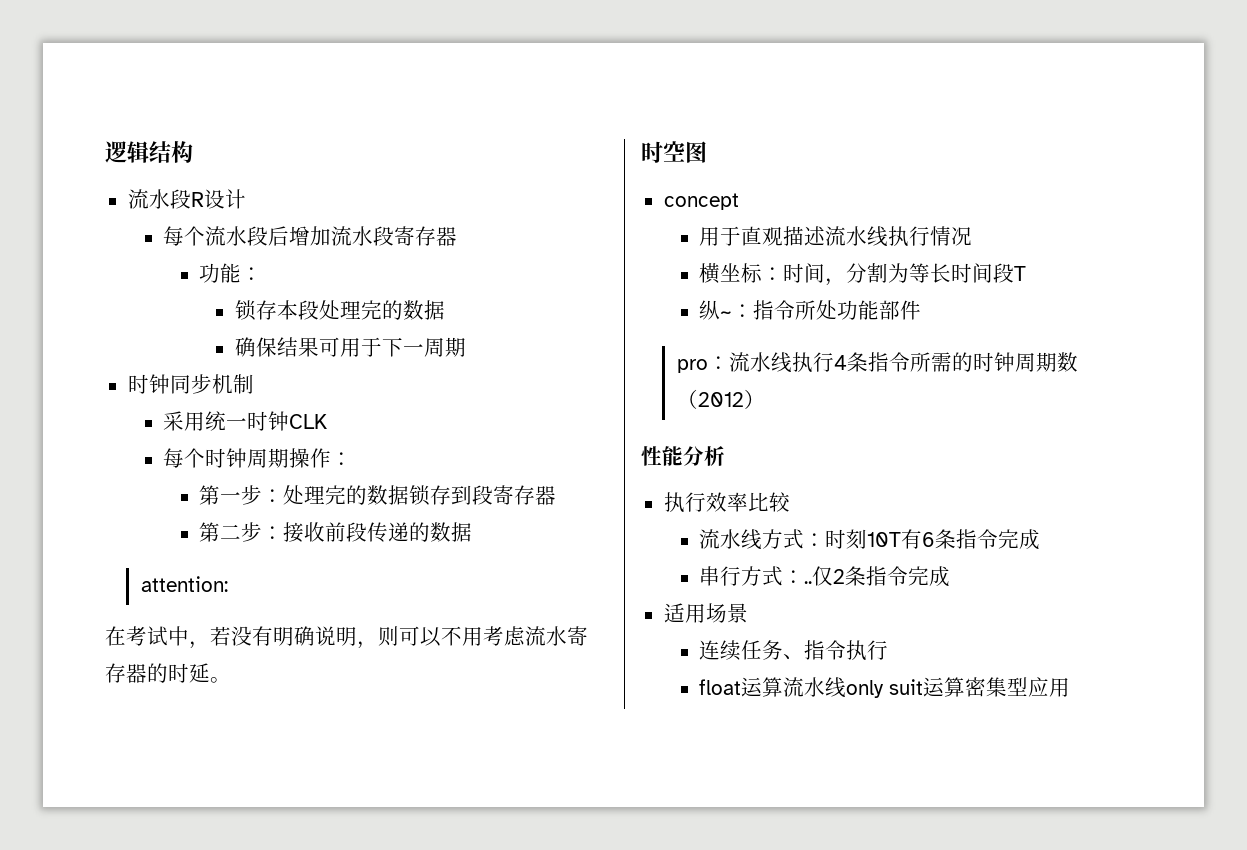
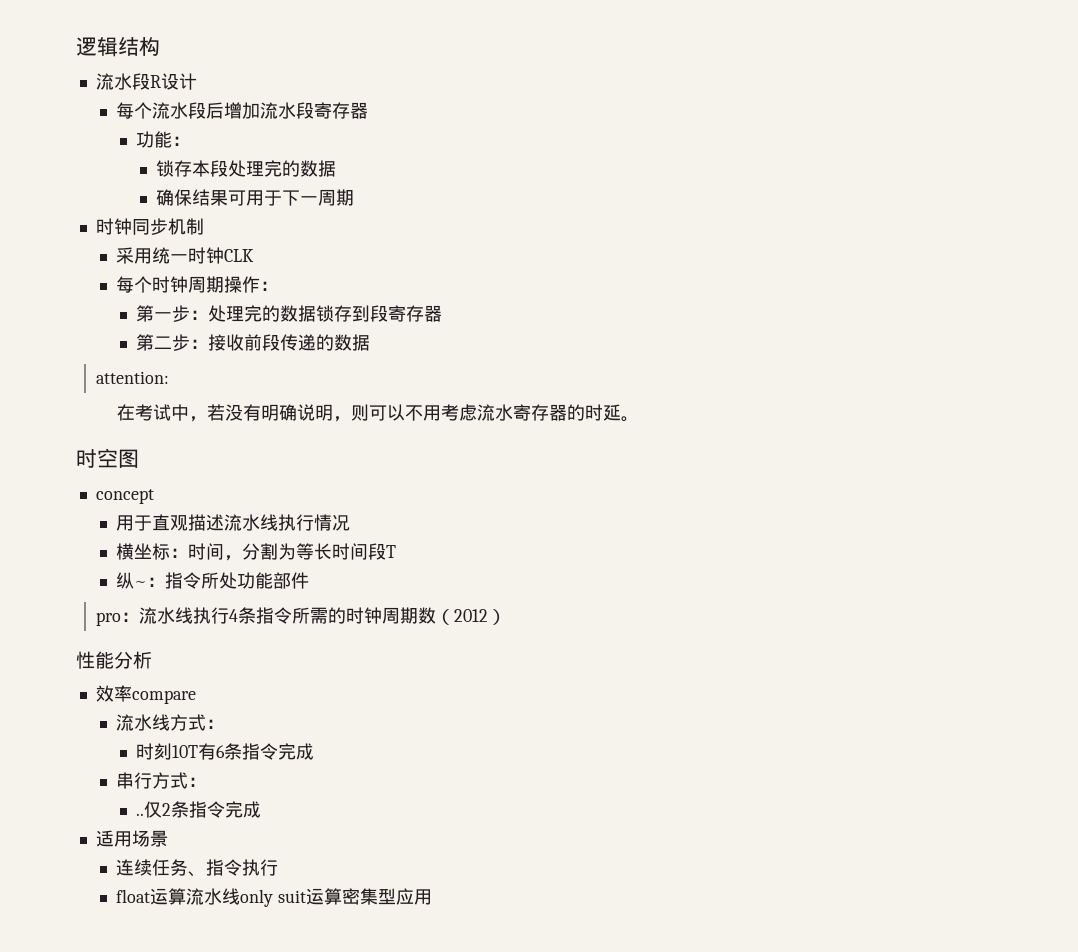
- 执行效率比较
+ 效率compare
- 流水线方式：时刻10T有6条指令完成
+ 流水线方式：
+ 时刻10T有6条指令完成
- 串行方式：..
+ 串行方式：
+ ..

